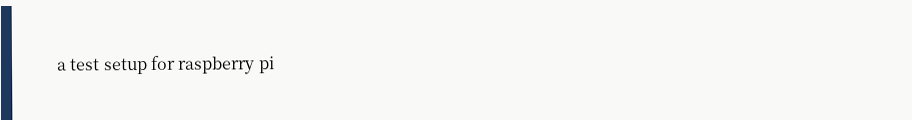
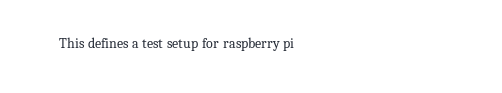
- a test setup for raspberry pi
+ This defines a test setup for raspberry pi

